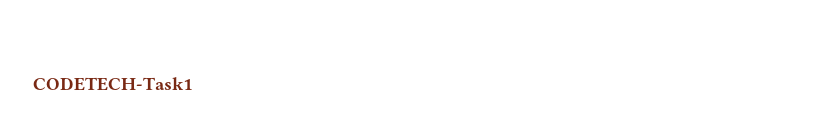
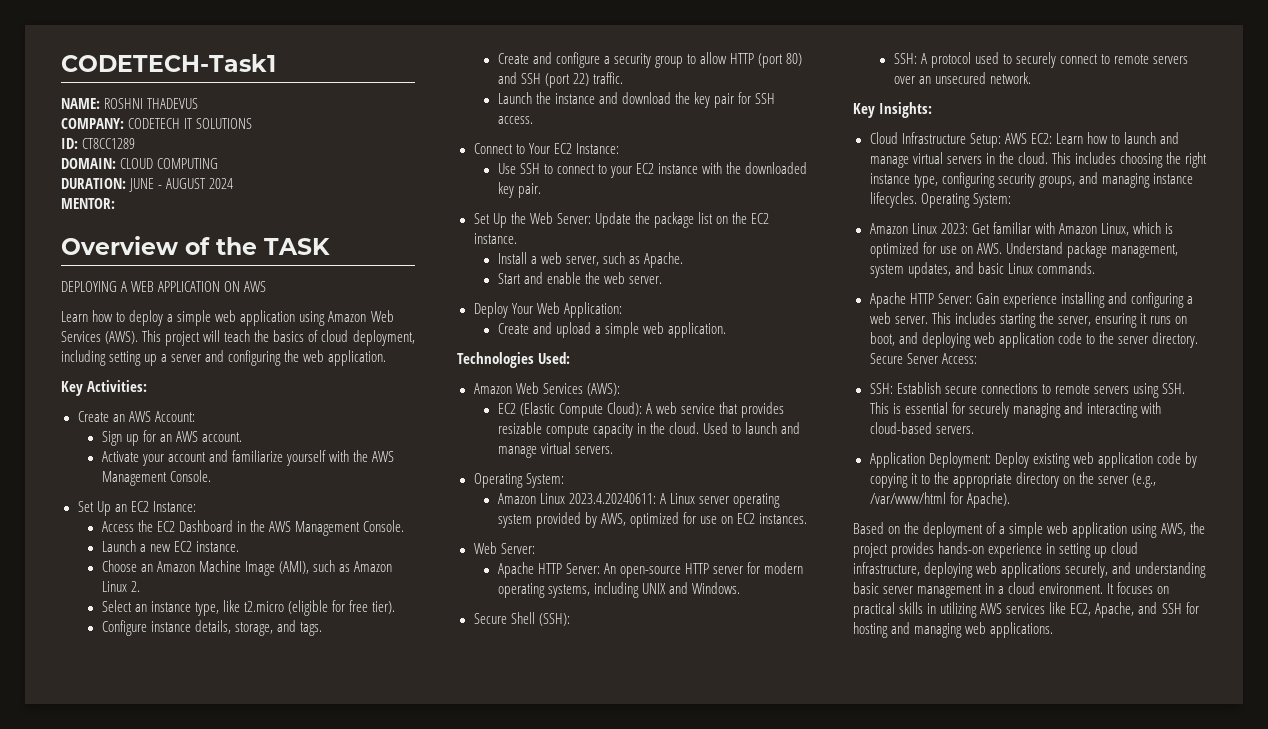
+ NAME: ROSHNI THADEVUS
+ COMPANY: CODETECH IT SOLUTIONS
+ ID: CT8CC1289
+ DOMAIN: CLOUD COMPUTING
+ DURATION: JUNE - AUGUST 2024
+ MENTOR:
+ Overview of the TASK
+ DEPLOYING A WEB APPLICATION ON AWS
+ Learn how to deploy a simple web application using Amazon Web Services (AWS). This project will teach the basics of cloud deployment, including setting up a server and configuring the web application.
+ Key Activities:
+ Create an AWS Account:
+ Sign up for an AWS account.
+ Activate your account and familiarize yourself with the AWS Management Console.
+ Set Up an EC2 Instance:
+ Access the EC2 Dashboard in the AWS Management Console.
+ Launch a new EC2 instance.
+ Choose an Amazon Machine Image (AMI), such as Amazon Linux 2.
+ Select an instance type, like t2.micro (eligible for free tier).
+ Configure instance details, storage, and tags.
+ Create and configure a security group to allow HTTP (port 80) and SSH (port 22) traffic.
+ Launch the instance and download the key pair for SSH access.
+ Connect to Your EC2 Instance:
+ Use SSH to connect to your EC2 instance with the downloaded key pair.
+ Set Up the Web Server: Update the package list on the EC2 instance.
+ Install a web server, such as Apache.
+ Start and enable the web server.
+ Deploy Your Web Application:
+ Create and upload a simple web application.
+ Technologies Used:
+ Amazon Web Services (AWS):
+ EC2 (Elastic Compute Cloud): A web service that provides resizable compute capacity in the cloud. Used to launch and manage virtual servers.
+ Operating System:
+ Amazon Linux 2023.4.20240611: A Linux server operating system provided by AWS, optimized for use on EC2 instances.
+ Web Server:
+ Apache HTTP Server: An open-source HTTP server for modern operating systems, including UNIX and Windows.
+ Secure Shell (SSH):
+ SSH: A protocol used to securely connect to remote servers over an unsecured network.
+ Key Insights:
+ Cloud Infrastructure Setup: AWS EC2: Learn how to launch and manage virtual servers in the cloud. This includes choosing the right instance type, configuring security groups, and managing instance lifecycles. Operating System:
+ Amazon Linux 2023: Get familiar with Amazon Linux, which is optimized for use on AWS. Understand package management, system updates, and basic Linux commands.
+ Apache HTTP Server: Gain experience installing and configuring a web server. This includes starting the server, ensuring it runs on boot, and deploying web application code to the server directory. Secure Server Access:
+ SSH: Establish secure connections to remote servers using SSH. This is essential for securely managing and interacting with cloud-based servers.
+ Application Deployment: Deploy existing web application code by copying it to the appropriate directory on the server (e.g., /var/www/html for Apache).
+ Based on the deployment of a simple web application using AWS, the project provides hands-on experience in setting up cloud infrastructure, deploying web applications securely, and understanding basic server management in a cloud environment. It focuses on practical skills in utilizing AWS services like EC2, Apache, and SSH for hosting and managing web applications.

